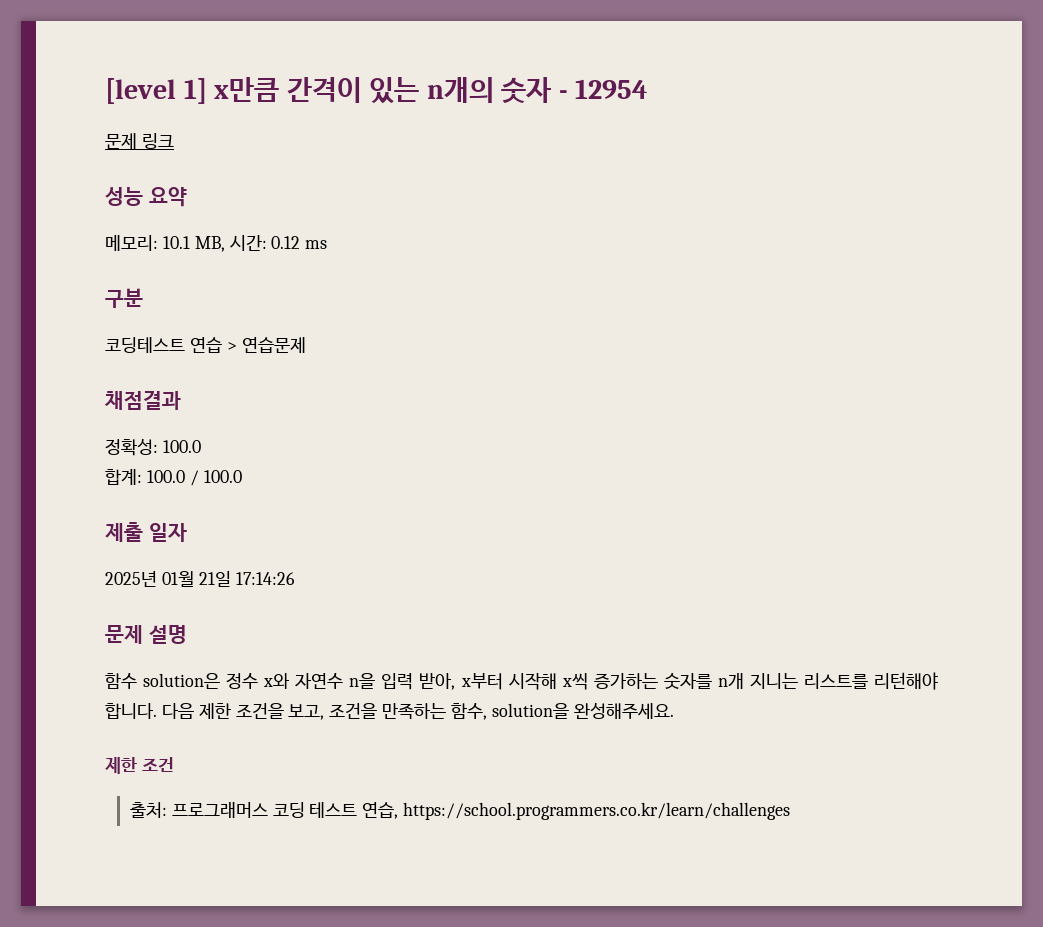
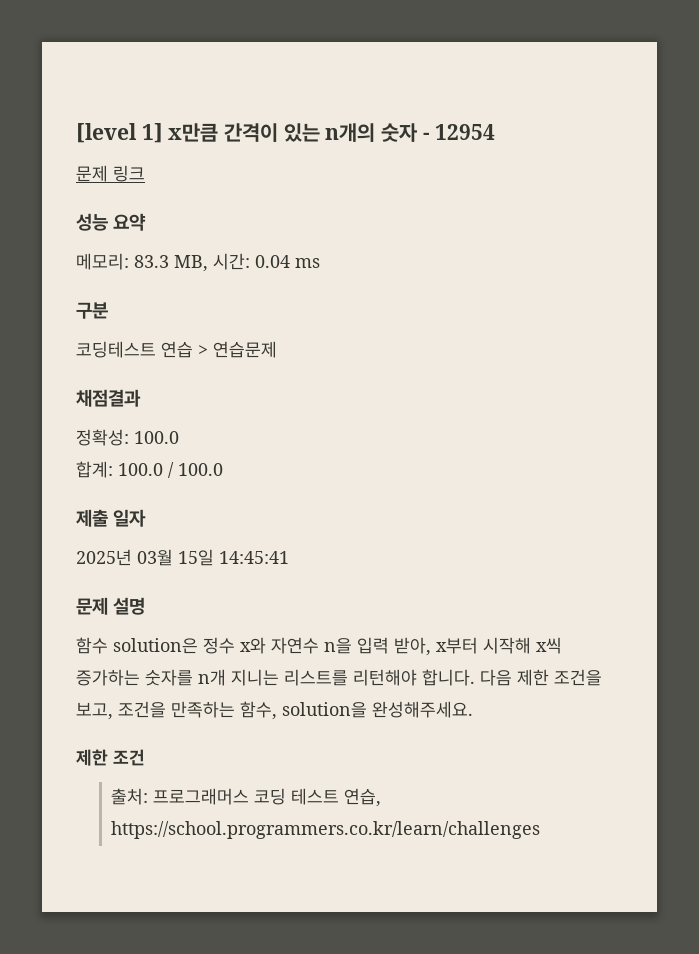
- 메모리: 10.1 MB, 시간: 0.12 ms
+ 메모리: 83.3 MB, 시간: 0.04 ms
- 2025년 01월 21일 17:14:26
+ 2025년 03월 15일 14:45:41

